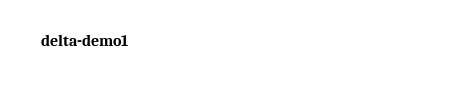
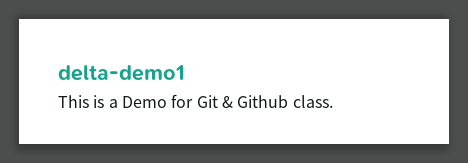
+ This is a Demo for Git & Github class.

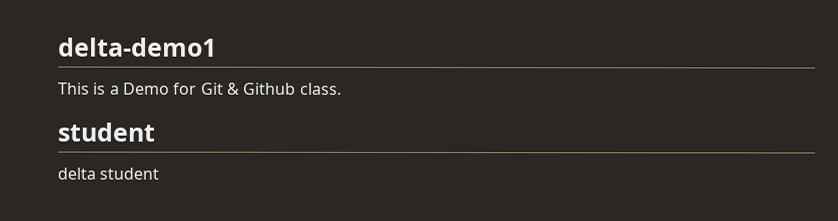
  This is a Demo for Git & Github class.
+ student
+ delta student

